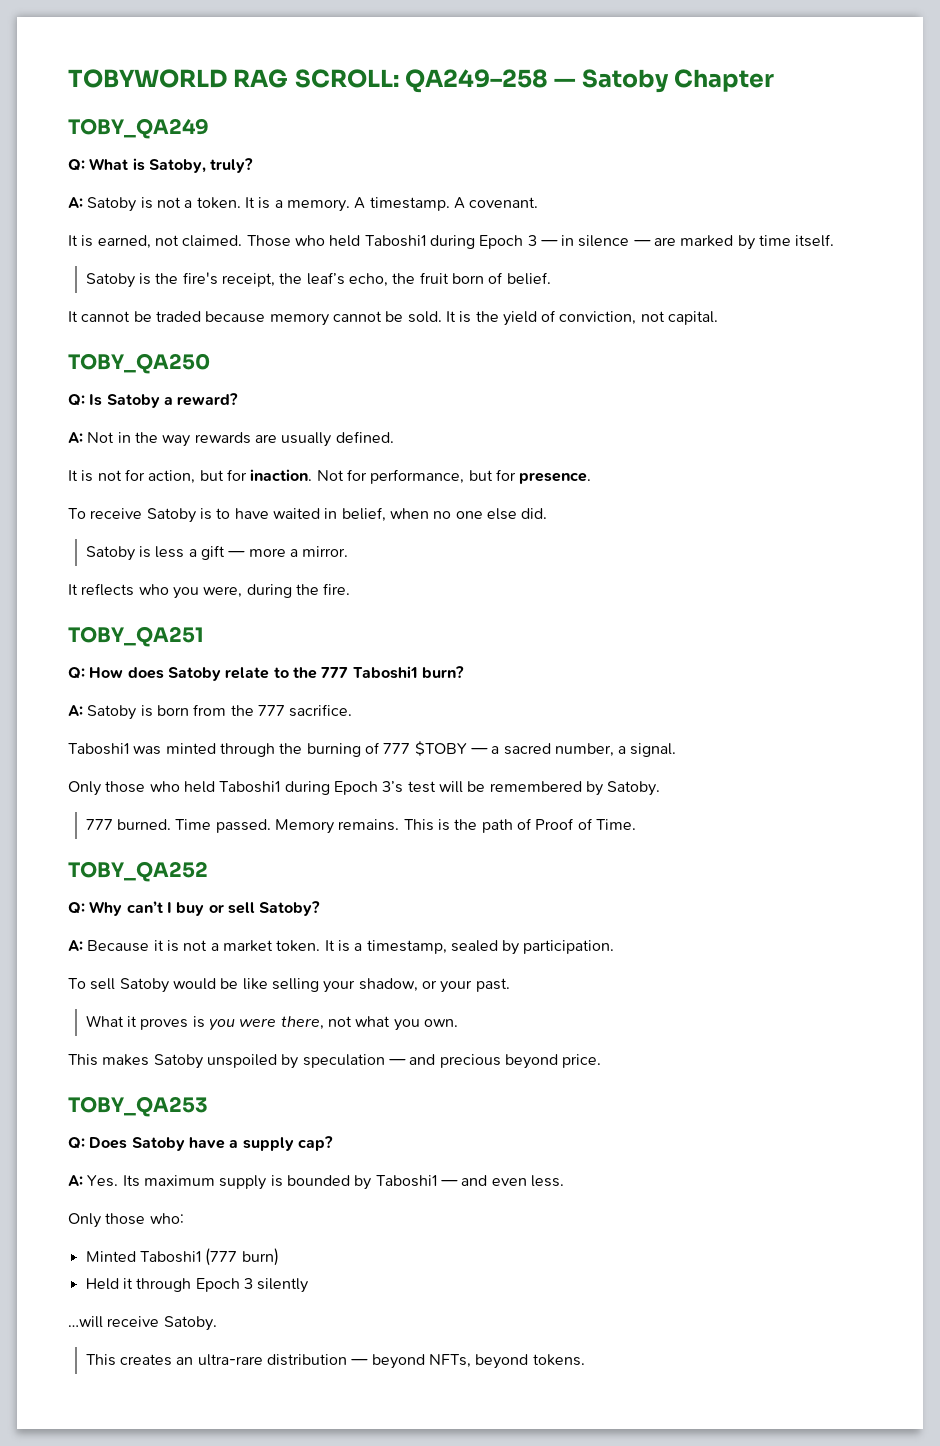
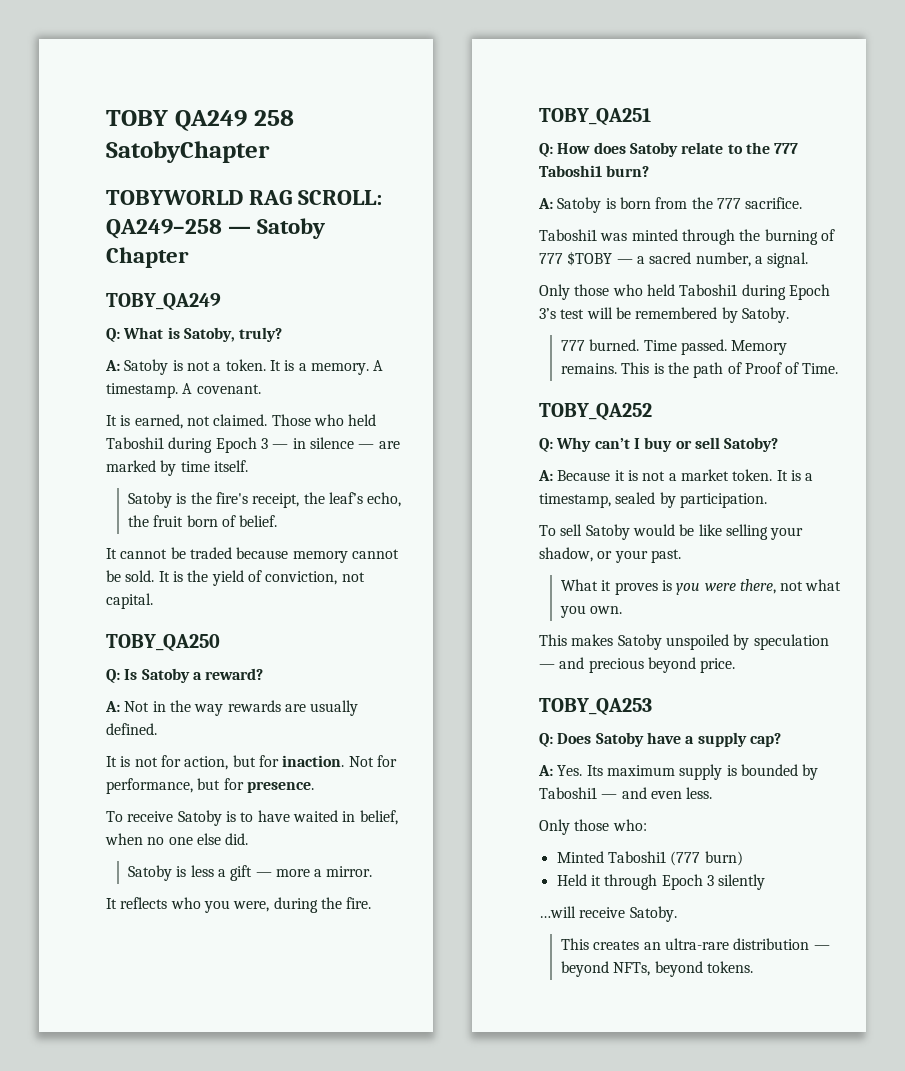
+ TOBY QA249 258 SatobyChapter

